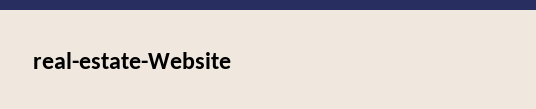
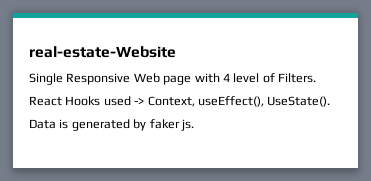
+ Single Responsive Web page with 4 level of Filters.
+ React Hooks used -> Context, useEffect(), UseState().
+ Data is generated by faker js.

